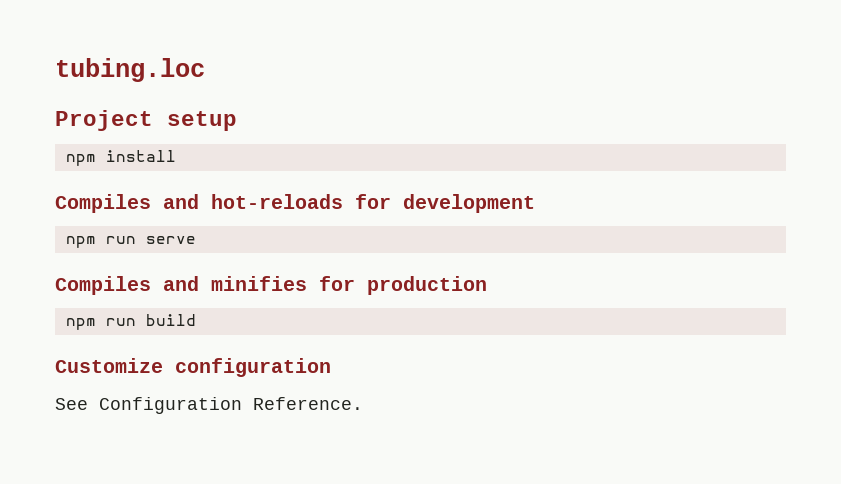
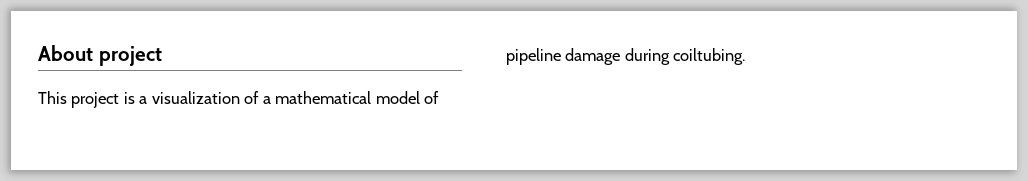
- tubing.loc
- Project setup
- npm install
- Compiles and hot-reloads for development
- npm run serve
- Compiles and minifies for production
- npm run build
- Customize configuration
- See Configuration Reference.
+ About project
+ This project is a visualization of a mathematical model of pipeline damage during coiltubing.

